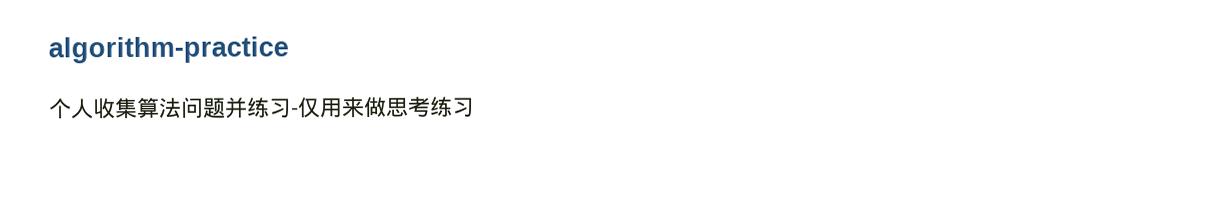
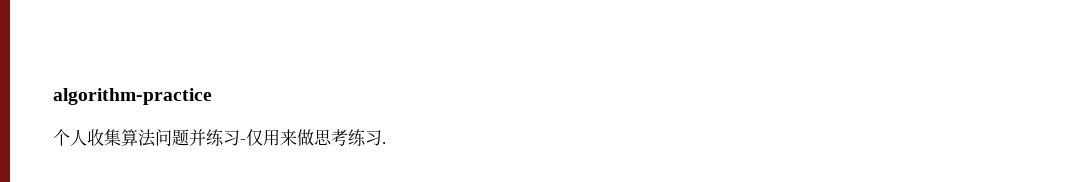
- 个人收集算法问题并练习-仅用来做思考练习
+ 个人收集算法问题并练习-仅用来做思考练习.

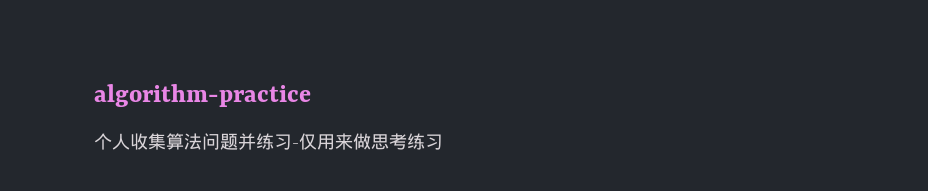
- 个人收集算法问题并练习-仅用来做思考练习.
+ 个人收集算法问题并练习-仅用来做思考练习

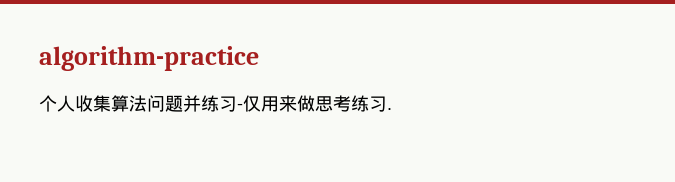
- 个人收集算法问题并练习-仅用来做思考练习
+ 个人收集算法问题并练习-仅用来做思考练习.

